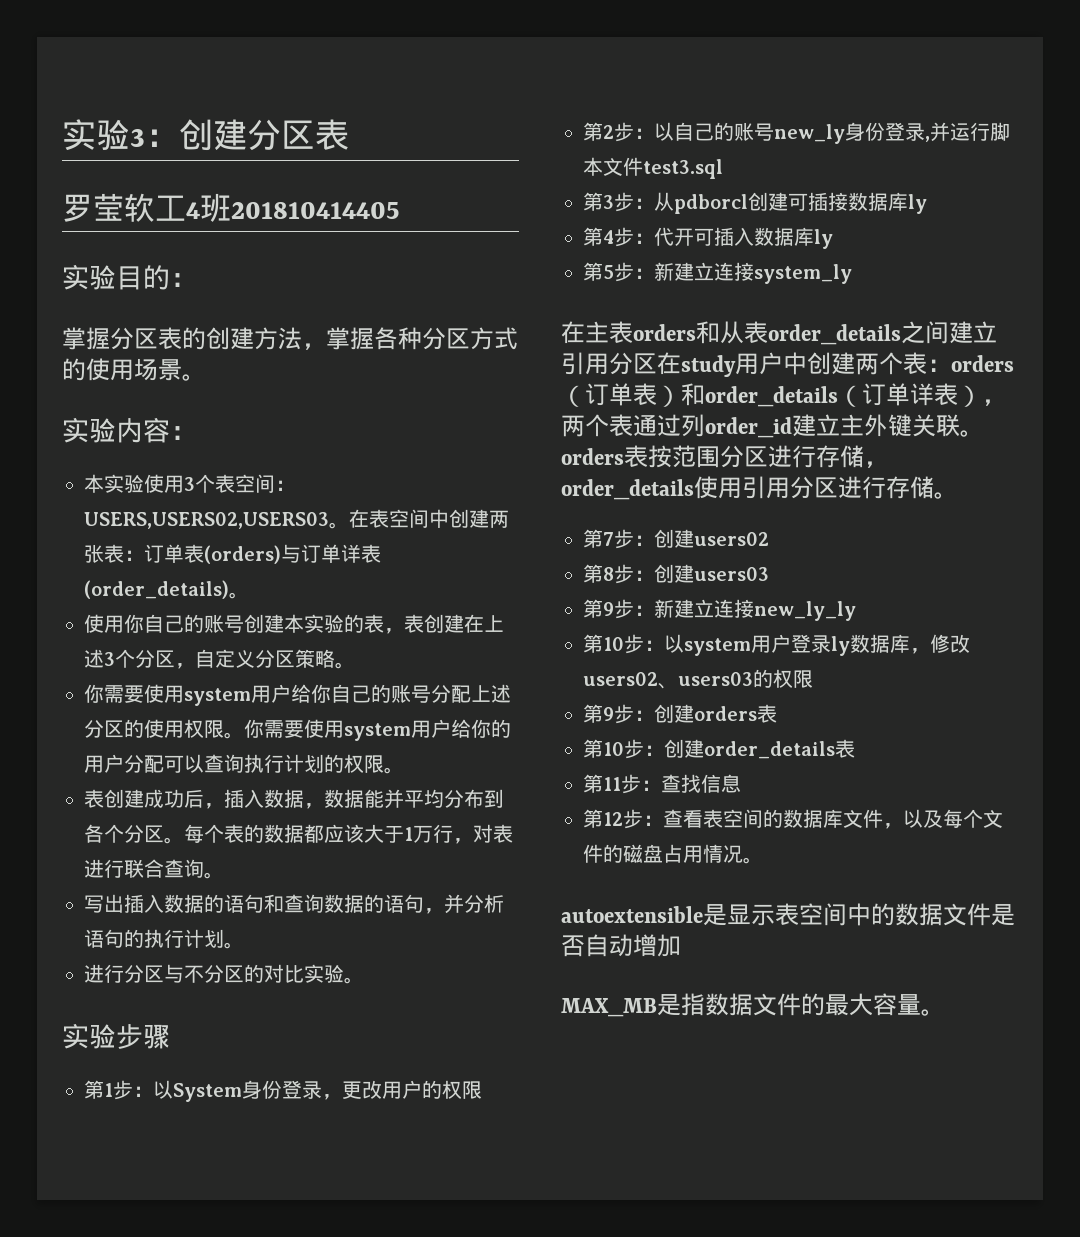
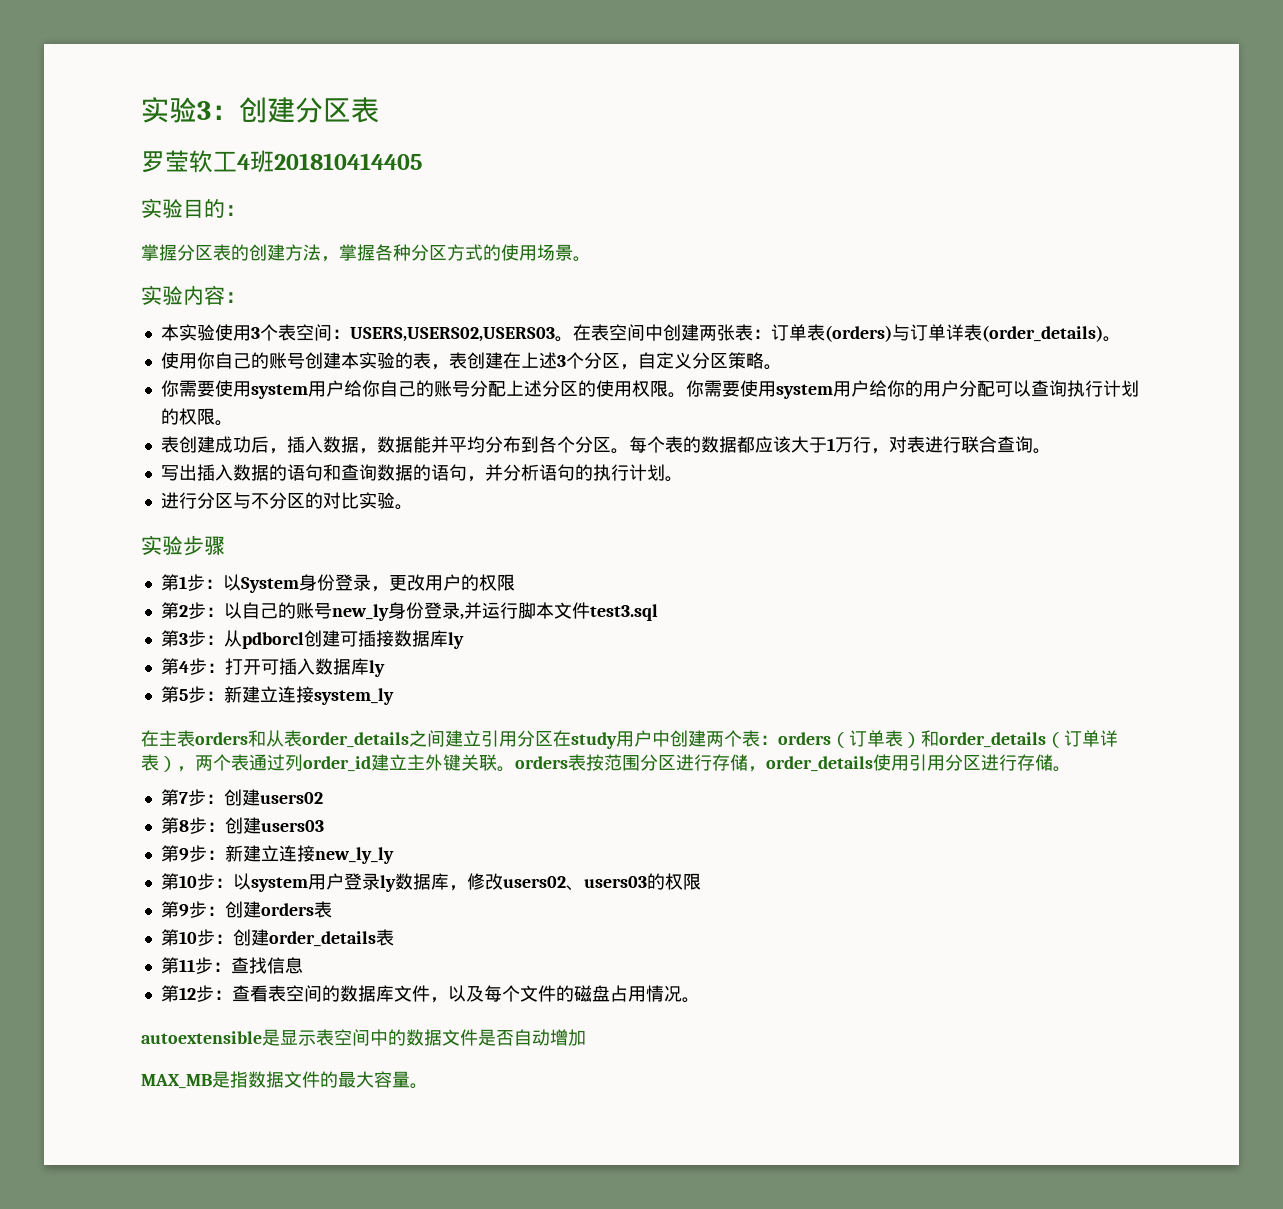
- 第4步：代开可插入数据库ly
+ 第4步：打开可插入数据库ly

